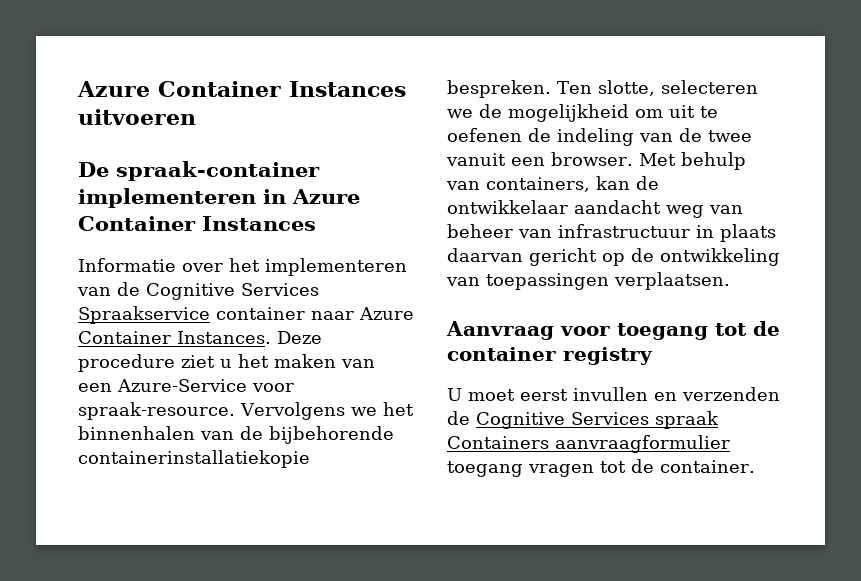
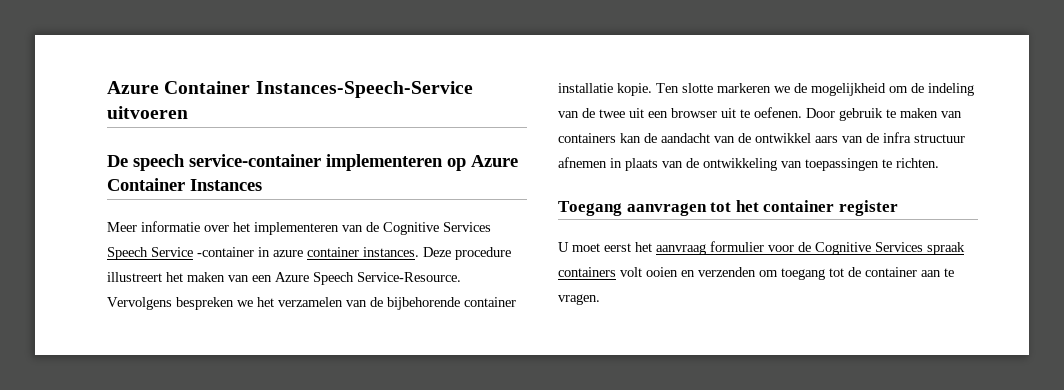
- Azure Container Instances uitvoeren
+ Azure Container Instances-Speech-Service uitvoeren
- De spraak-container implementeren in Azure Container Instances
+ De speech service-container implementeren op Azure Container Instances
- Informatie over het implementeren van de Cognitive Services Spraakservice container naar Azure Container Instances. Deze procedure ziet u het maken van een Azure-Service voor spraak-resource. Vervolgens we het binnenhalen van de bijbehorende containerinstallatiekopie bespreken. Ten slotte, selecteren we de mogelijkheid om uit te oefenen de indeling van de twee vanuit een browser. Met behulp van containers, kan de ontwikkelaar aandacht weg van beheer van infrastructuur in plaats daarvan gericht op de ontwikkeling van toepassingen verplaatsen.
- Aanvraag voor toegang tot de container registry
- U moet eerst invullen en verzenden de Cognitive Services spraak Containers aanvraagformulier toegang vragen tot de container.
+ Meer informatie over het implementeren van de Cognitive Services Speech Service -container in azure container instances. Deze procedure illustreert het maken van een Azure Speech Service-Resource. Vervolgens bespreken we het verzamelen van de bijbehorende container installatie kopie. Ten slotte markeren we de mogelijkheid om de indeling van de twee uit een browser uit te oefenen. Door gebruik te maken van containers kan de aandacht van de ontwikkel aars van de infra structuur afnemen in plaats van de ontwikkeling van toepassingen te richten.
+ Toegang aanvragen tot het container register
+ U moet eerst het aanvraag formulier voor de Cognitive Services spraak containers volt ooien en verzenden om toegang tot de container aan te vragen.

